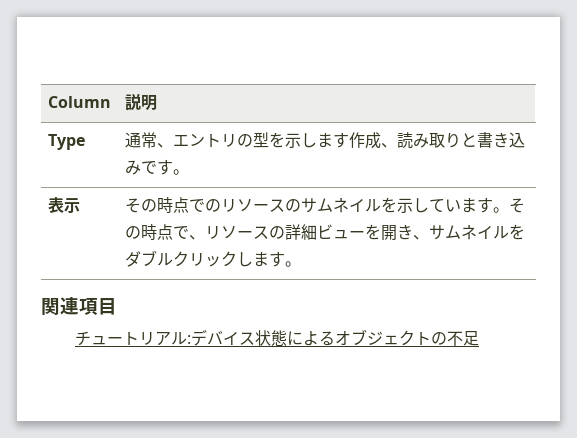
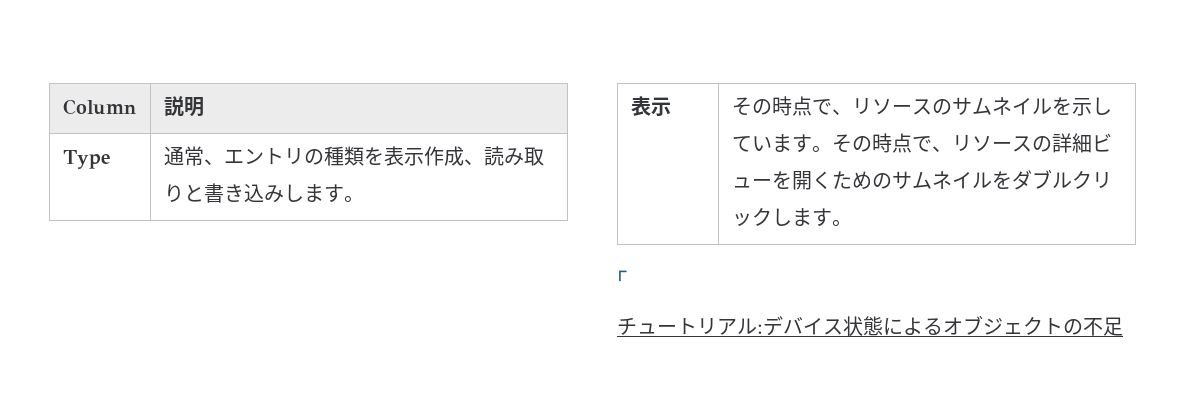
- Type | 通常、エントリの型を示します作成、読み取りと書き込みです。
+ Type | 通常、エントリの種類を表示作成、読み取りと書き込みします。
- 表示 | その時点でのリソースのサムネイルを示しています。その時点で、リソースの詳細ビューを開き、サムネイルをダブルクリックします。
+ 表示 | その時点で、リソースのサムネイルを示しています。その時点で、リソースの詳細ビューを開くためのサムネイルをダブルクリックします。
- 関連項目
+ 「

